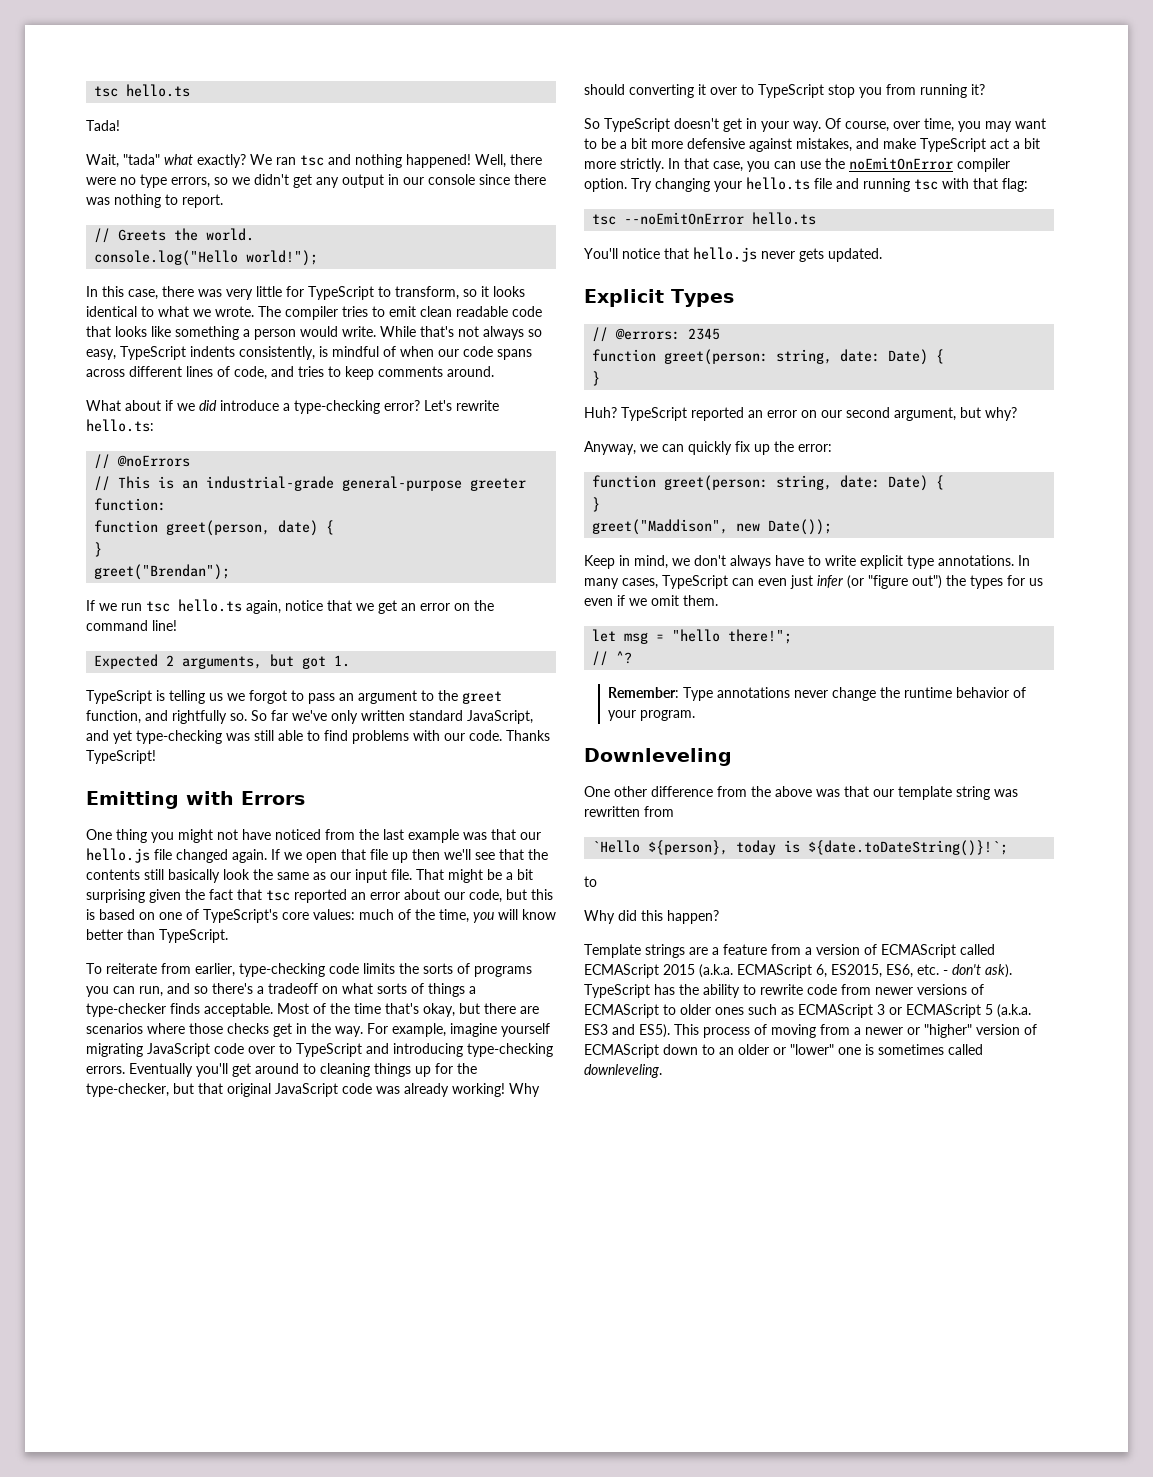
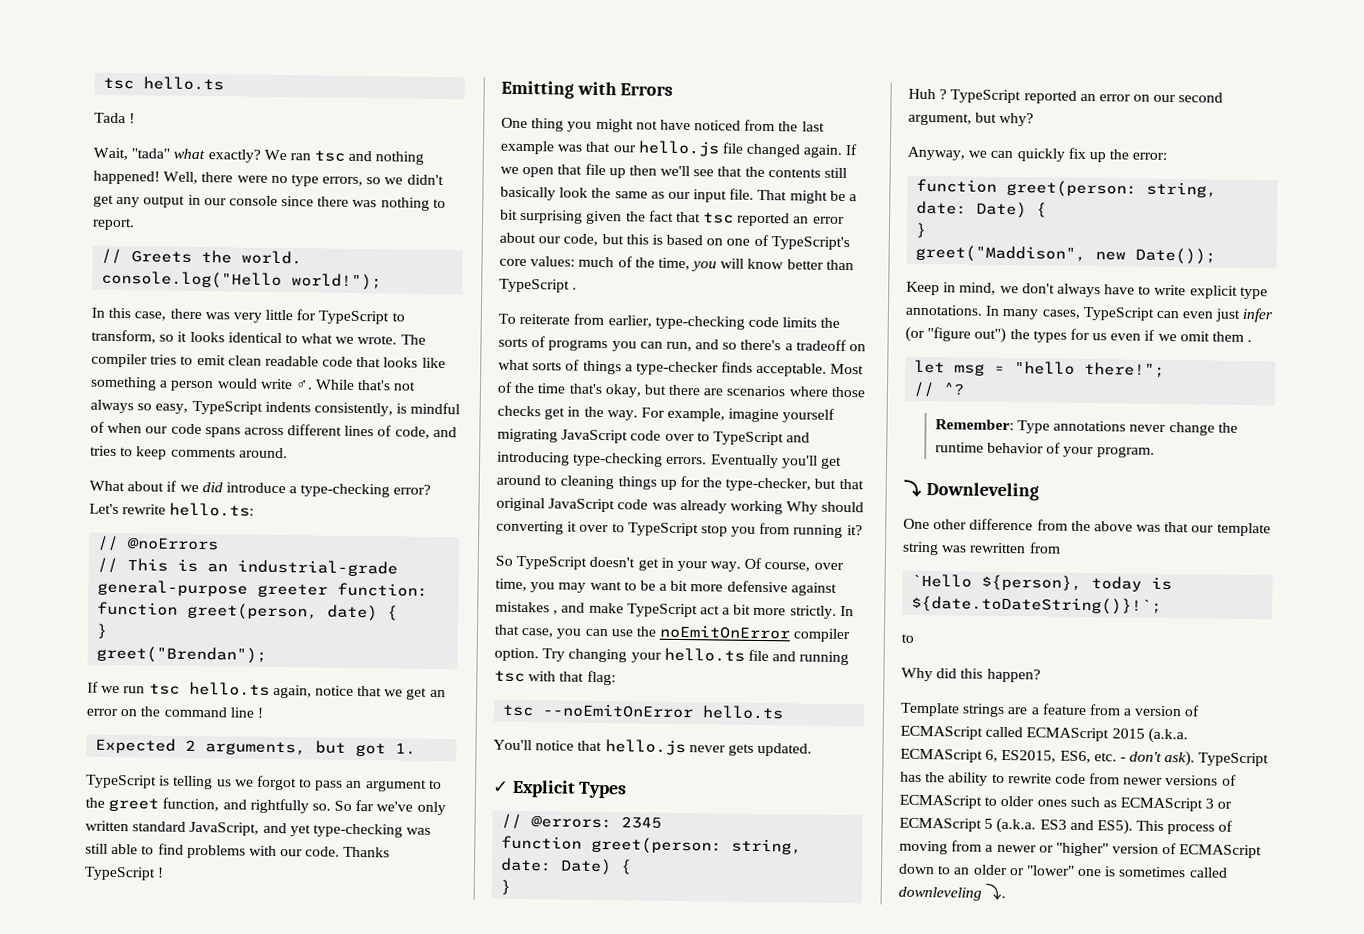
- Tada!
+ Tada !
- The compiler tries to emit clean readable code that looks like something a person would write.
+ The compiler tries to emit clean readable code that looks like something a person would write ♂.
- If we run tsc hello.ts again, notice that we get an error on the command line!
+ If we run tsc hello.ts again, notice that we get an error on the command line !
- Thanks TypeScript!
+ Thanks TypeScript !
- That might be a bit surprising given the fact that tsc reported an error about our code, but this is based on one of TypeScript's core values: much of the time, you will know better than TypeScript.
+ That might be a bit surprising given the fact that tsc reported an error about our code, but this is based on one of TypeScript's core values: much of the time, you will know better than TypeScript .
- Eventually you'll get around to cleaning things up for the type-checker, but that original JavaScript code was already working! Why should converting it over to TypeScript stop you from running it?
+ Eventually you'll get around to cleaning things up for the type-checker, but that original JavaScript code was already working Why should converting it over to TypeScript stop you from running it?
- Of course, over time, you may want to be a bit more defensive against mistakes, and make TypeScript act a bit more strictly.
+ Of course, over time, you may want to be a bit more defensive against mistakes , and make TypeScript act a bit more strictly.
- Explicit Types
+ ✓ Explicit Types
- Huh?
+ Huh ?
- In many cases, TypeScript can even just infer (or "figure out") the types for us even if we omit them.
+ In many cases, TypeScript can even just infer (or "figure out") the types for us even if we omit them .
- Downleveling
+ ⤵ Downleveling
- This process of moving from a newer or "higher" version of ECMAScript down to an older or "lower" one is sometimes called downleveling.
+ This process of moving from a newer or "higher" version of ECMAScript down to an older or "lower" one is sometimes called downleveling ⤵.

